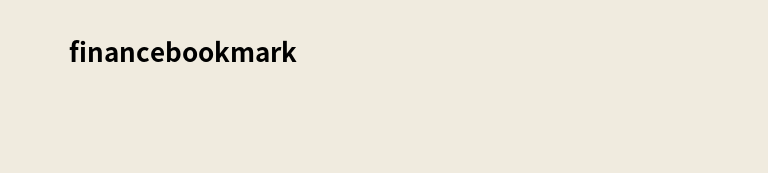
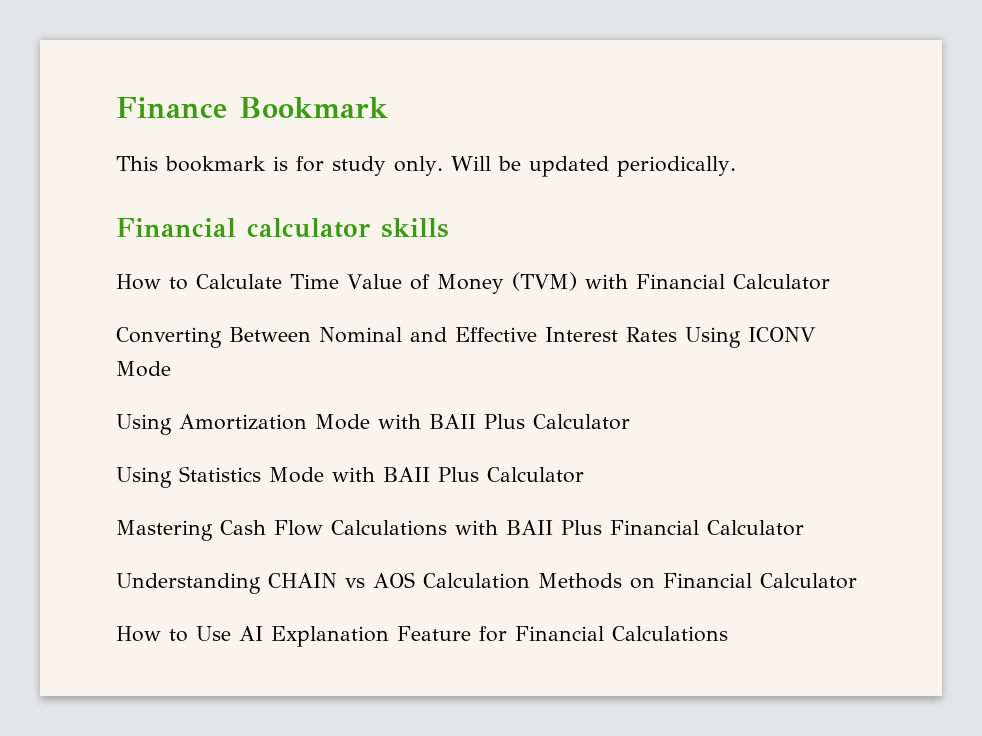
- financebookmark
+ Finance Bookmark
+ This bookmark is for study only. Will be updated periodically.
+ Financial calculator skills
+ How to Calculate Time Value of Money (TVM) with Financial Calculator
+ Converting Between Nominal and Effective Interest Rates Using ICONV Mode
+ Using Amortization Mode with BAII Plus Calculator
+ Using Statistics Mode with BAII Plus Calculator
+ Mastering Cash Flow Calculations with BAII Plus Financial Calculator
+ Understanding CHAIN vs AOS Calculation Methods on Financial Calculator
+ How to Use AI Explanation Feature for Financial Calculations

